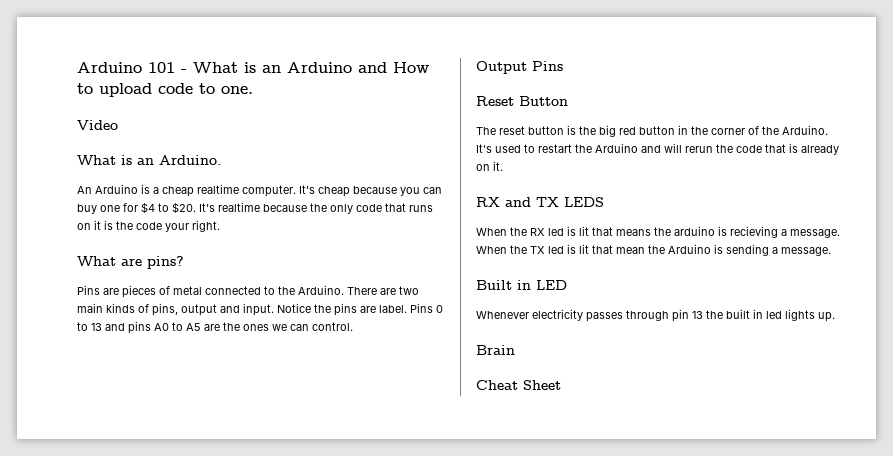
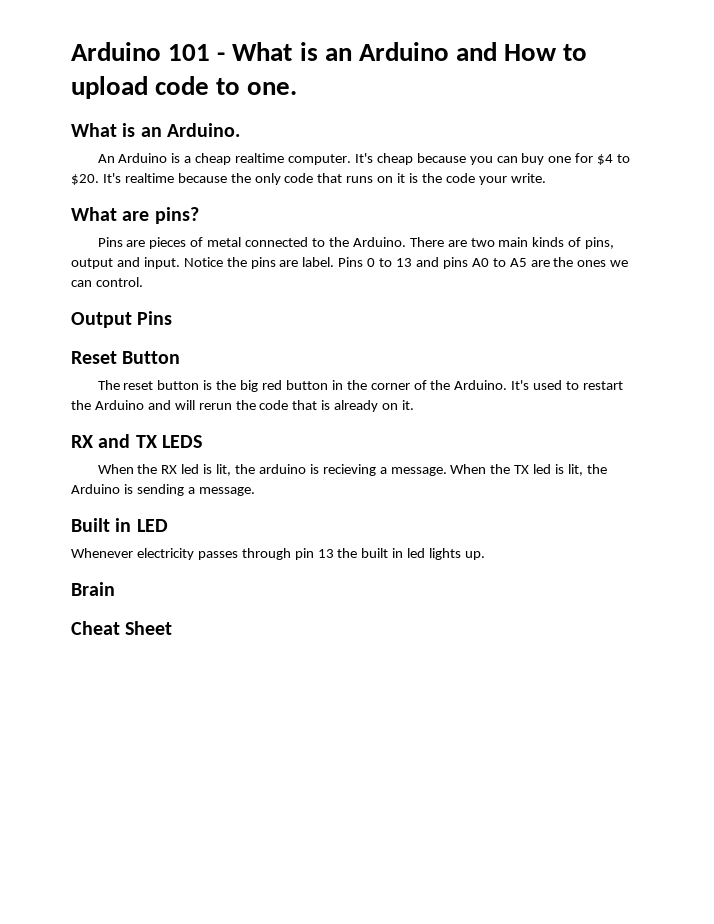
- Video
- It's realtime because the only code that runs on it is the code your right.
+ It's realtime because the only code that runs on it is the code your write.
- When the RX led is lit that means the arduino is recieving a message.
+ When the RX led is lit, the arduino is recieving a message.
- When the TX led is lit that mean the Arduino is sending a message.
+ When the TX led is lit, the Arduino is sending a message.

